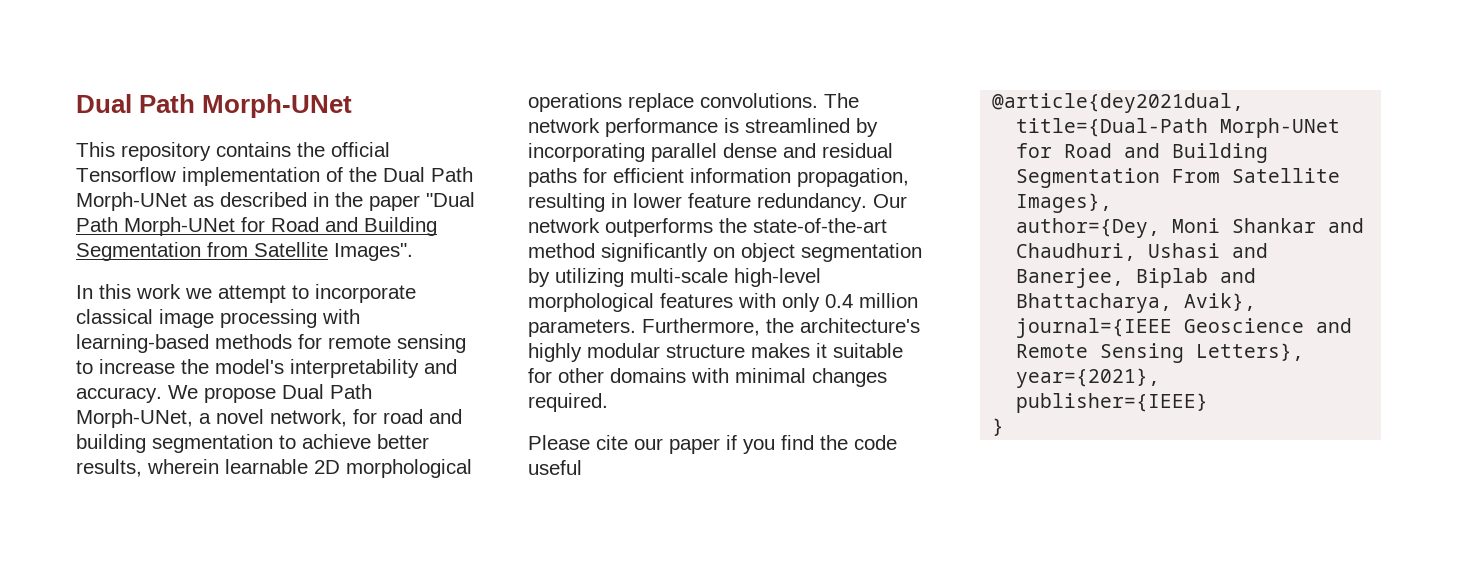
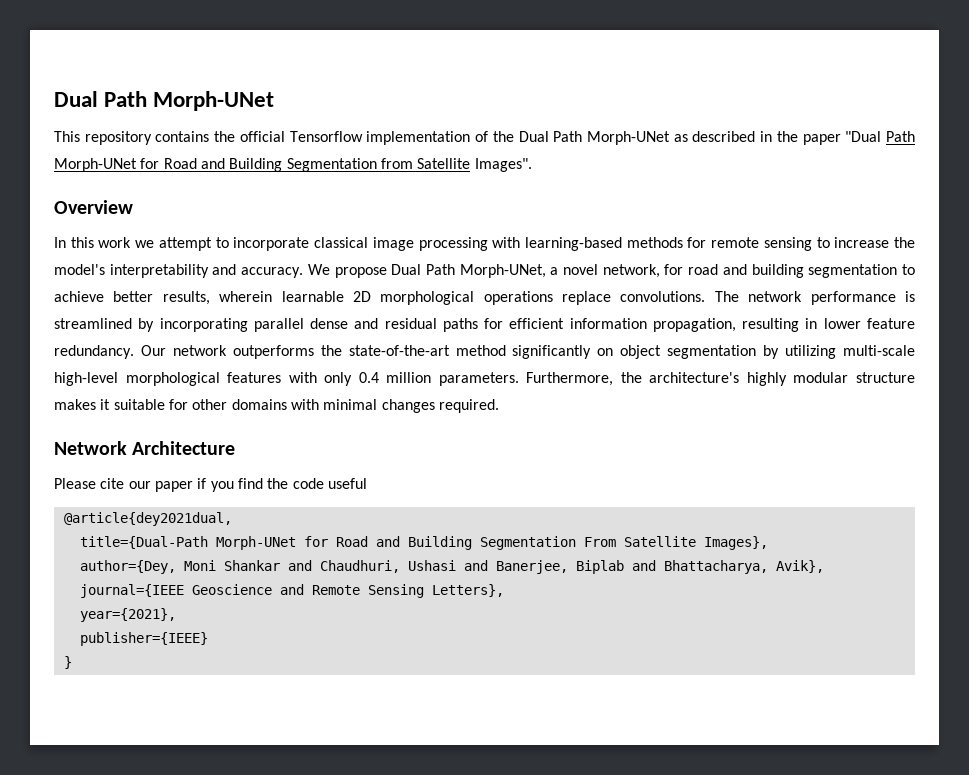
+ Overview
+ Network Architecture

